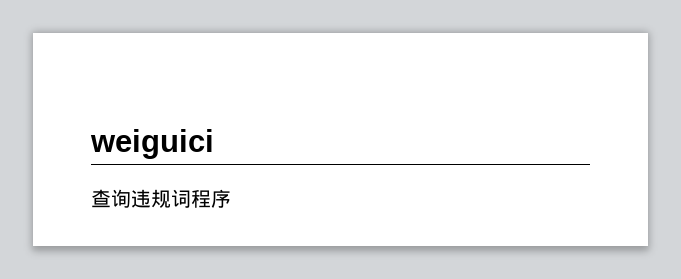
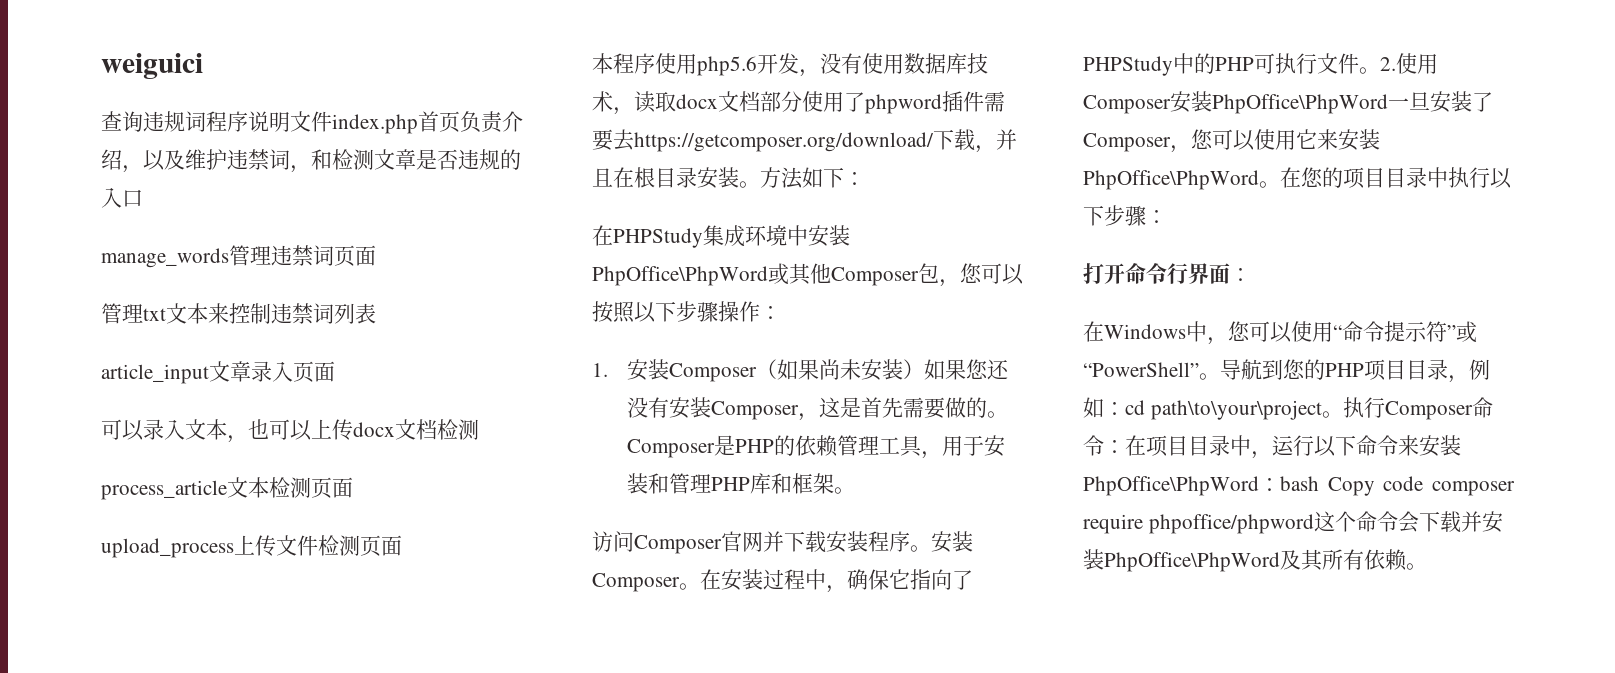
- 查询违规词程序
+ 查询违规词程序说明文件index.php首页负责介绍，以及维护违禁词，和检测文章是否违规的入口
+ manage_words管理违禁词页面
+ 管理txt文本来控制违禁词列表
+ article_input文章录入页面
+ 可以录入文本，也可以上传docx文档检测
+ process_article文本检测页面
+ upload_process上传文件检测页面
+ 本程序使用php5.6开发，没有使用数据库技术，读取docx文档部分使用了phpword插件需要去https://getcomposer.org/download/下载，并且在根目录安装。方法如下：
+ 在PHPStudy集成环境中安装PhpOffice\PhpWord或其他Composer包，您可以按照以下步骤操作：
+ 1.安装Composer（如果尚未安装）如果您还没有安装Composer，这是首先需要做的。Composer是PHP的依赖管理工具，用于安装和管理PHP库和框架。
+ 访问Composer官网并下载安装程序。安装Composer。在安装过程中，确保它指向了PHPStudy中的PHP可执行文件。2.使用Composer安装PhpOffice\PhpWord一旦安装了Composer，您可以使用它来安装PhpOffice\PhpWord。在您的项目目录中执行以下步骤：
+ 打开命令行界面：
+ 在Windows中，您可以使用“命令提示符”或“PowerShell”。导航到您的PHP项目目录，例如：cd path\to\your\project。执行Composer命令：在项目目录中，运行以下命令来安装PhpOffice\PhpWord：bash Copy code composer require phpoffice/phpword这个命令会下载并安装PhpOffice\PhpWord及其所有依赖。

